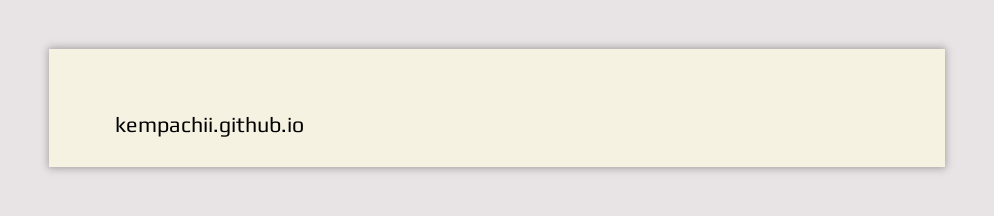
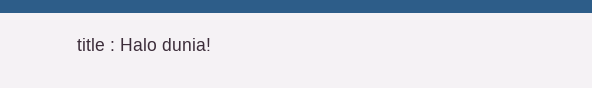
- kempachii.github.io
+ title : Halo dunia!

